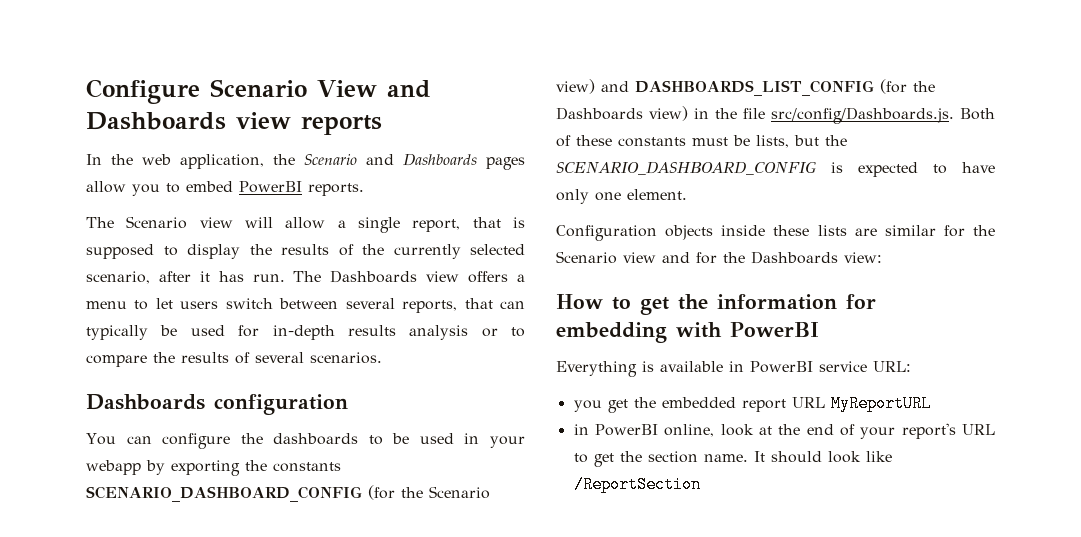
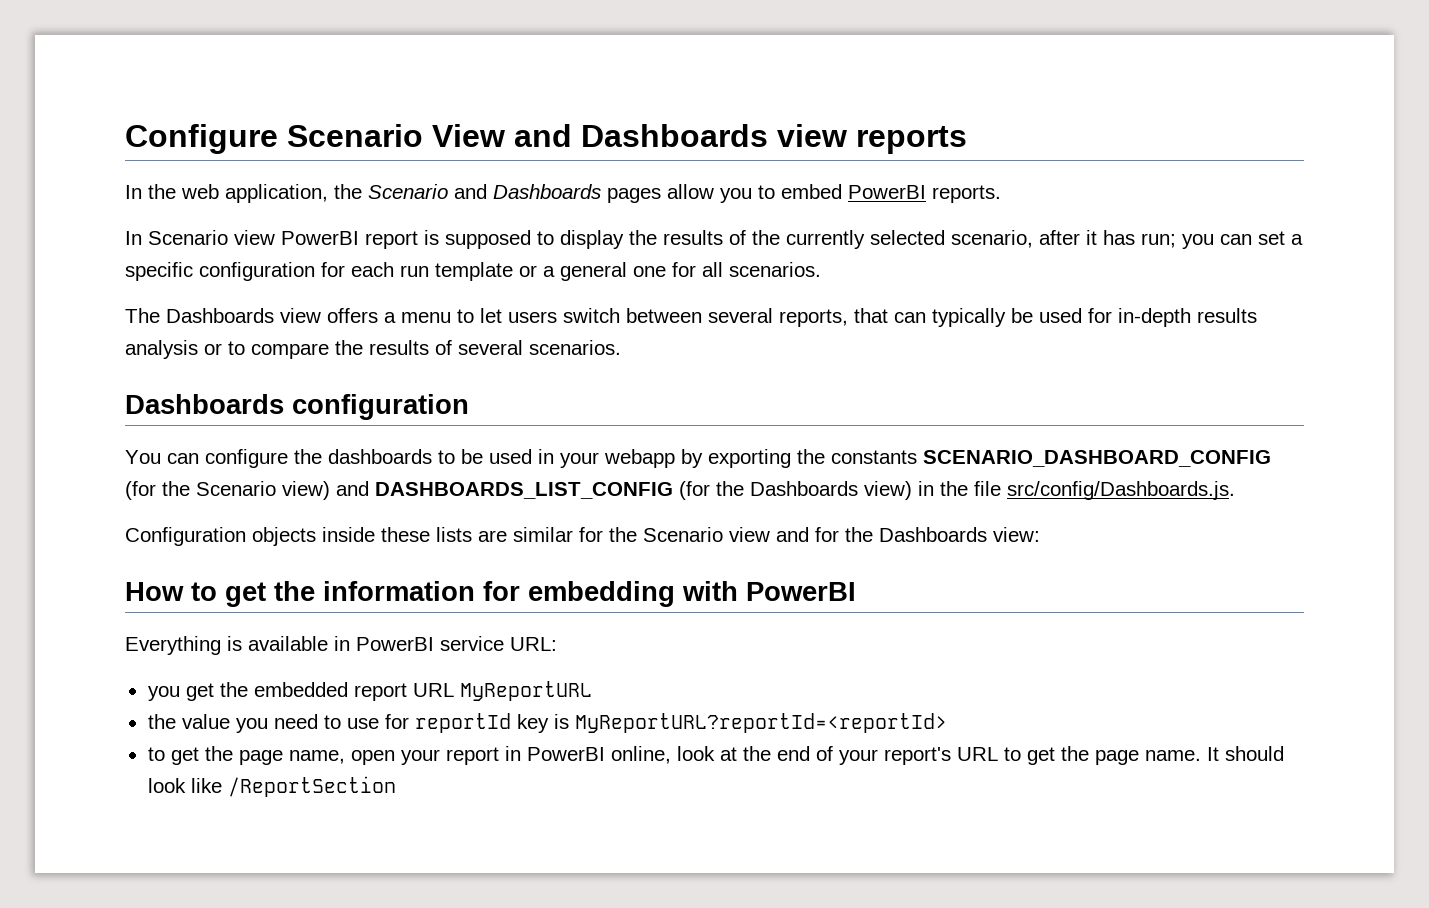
- The Scenario view will allow a single report, that is supposed to display the results of the currently selected scenario, after it has run. The Dashboards view offers a menu to let users switch between several reports, that can typically be used for in-depth results analysis or to compare the results of several scenarios.
+ In Scenario view PowerBI report is supposed to display the results of the currently selected scenario, after it has run; you can set a specific configuration for each run template or a general one for all scenarios.
+ The Dashboards view offers a menu to let users switch between several reports, that can typically be used for in-depth results analysis or to compare the results of several scenarios.
- You can configure the dashboards to be used in your webapp by exporting the constants SCENARIO_DASHBOARD_CONFIG (for the Scenario view) and DASHBOARDS_LIST_CONFIG (for the Dashboards view) in the file src/config/Dashboards.js. Both of these constants must be lists, but the SCENARIO_DASHBOARD_CONFIG is expected to have only one element.
+ You can configure the dashboards to be used in your webapp by exporting the constants SCENARIO_DASHBOARD_CONFIG (for the Scenario view) and DASHBOARDS_LIST_CONFIG (for the Dashboards view) in the file src/config/Dashboards.js.
- in PowerBI online, look at the end of your report's URL to get the section name.
+ the value you need to use for reportId key is MyReportURL?reportId=<reportId>
+ to get the page name, open your report in PowerBI online, look at the end of your report's URL to get the page name.

